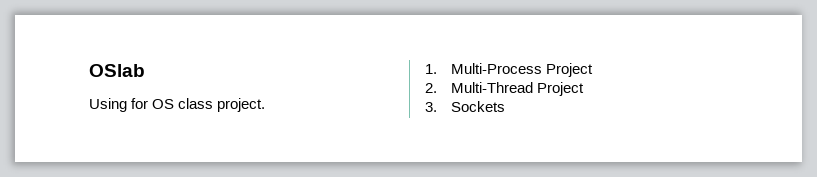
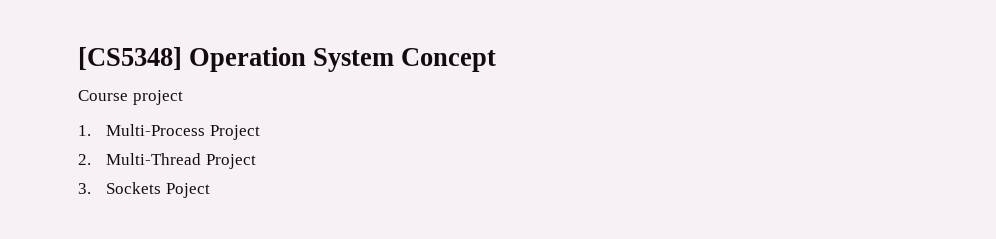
- OSlab
- Using for OS class project.
+ [CS5348] Operation System Concept
+ Course project
- 3. Sockets
+ 3. Sockets Poject

